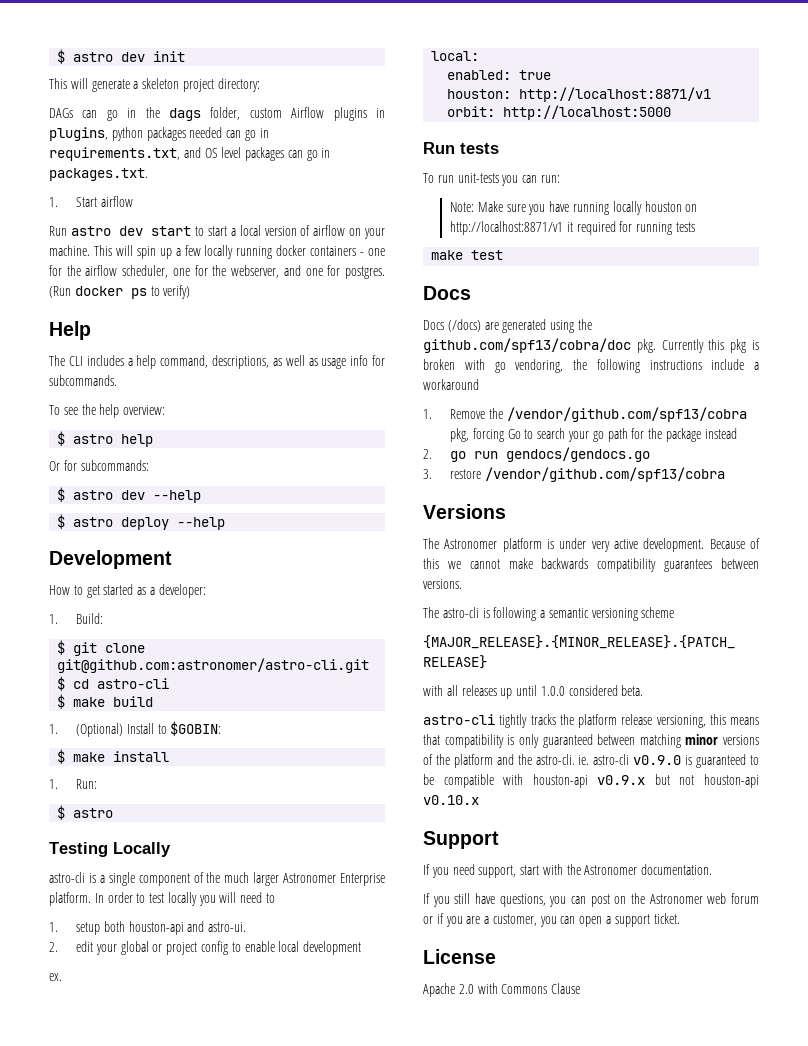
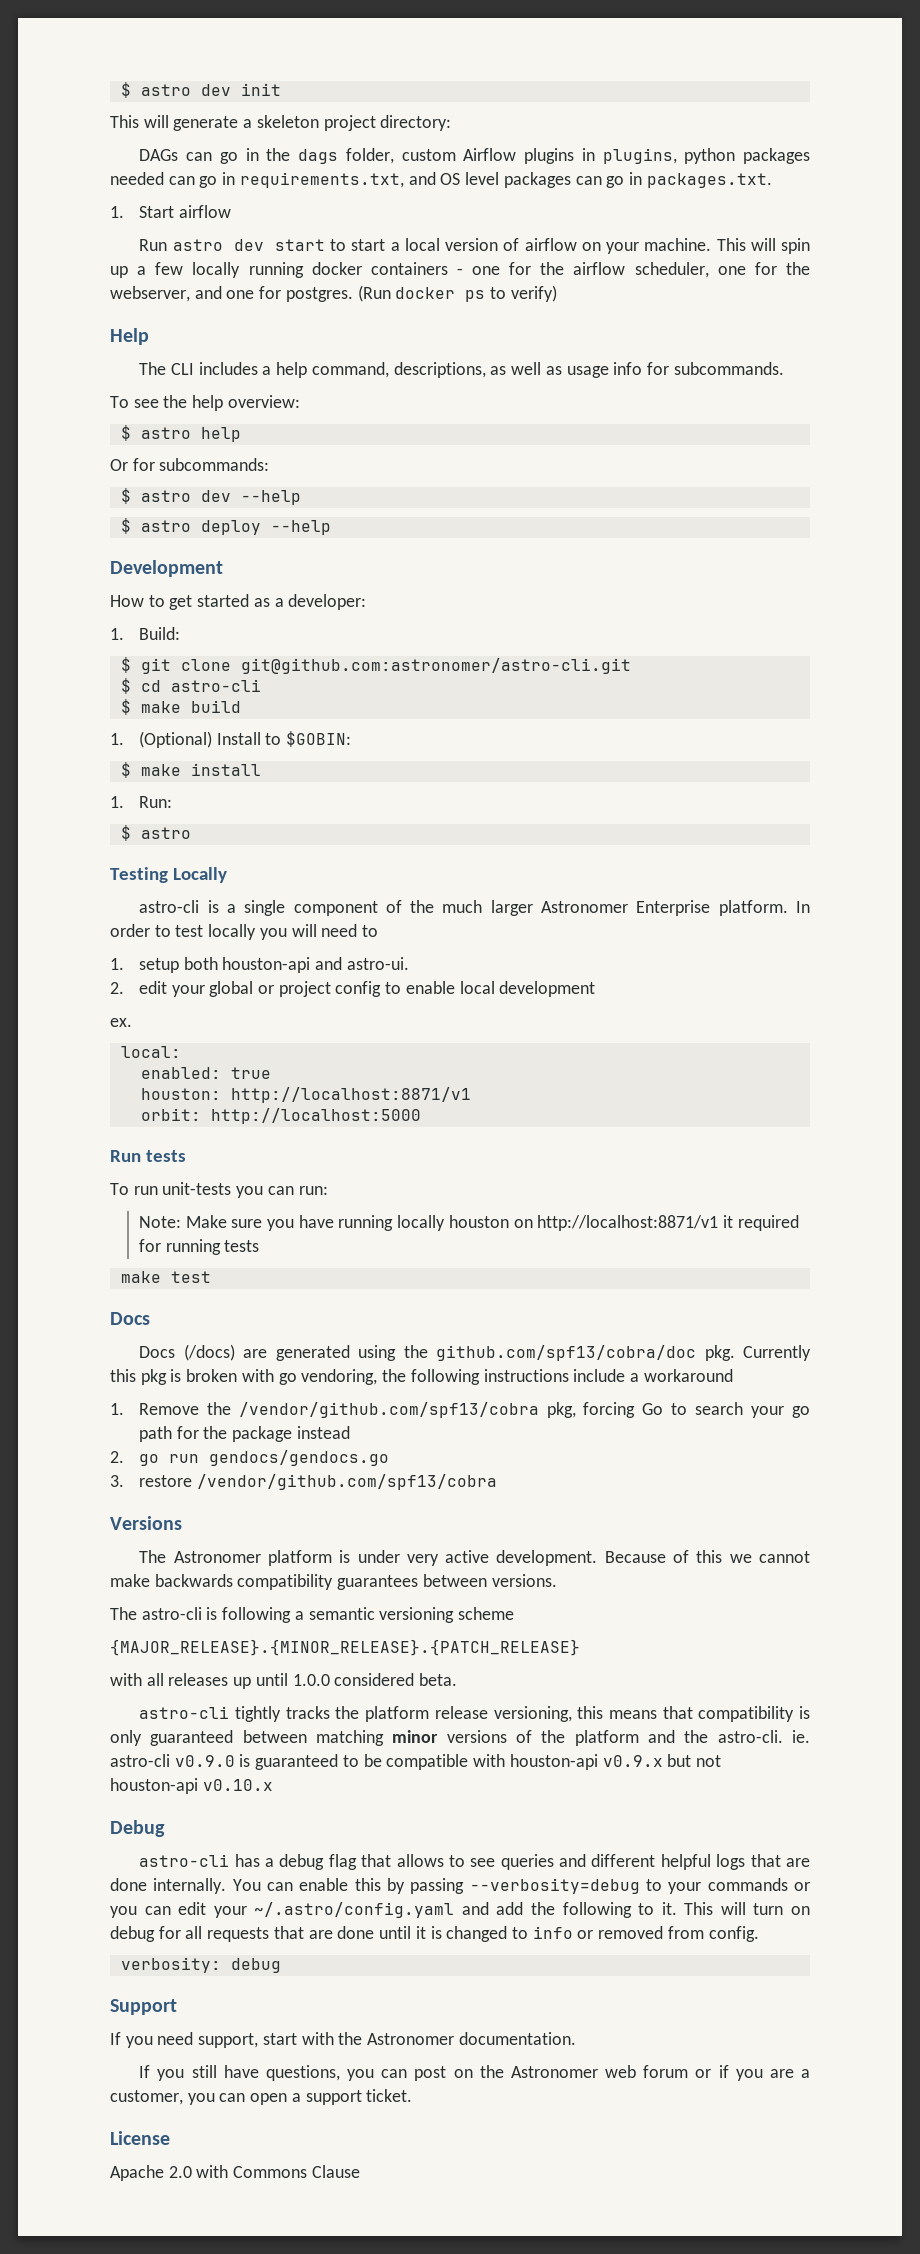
+ Debug
+ astro-cli has a debug flag that allows to see queries and different helpful logs that are done internally. You can enable this by passing --verbosity=debug to your commands or you can edit your ~/.astro/config.yaml and add the following to it. This will turn on debug for all requests that are done until it is changed to info or removed from config.
+ verbosity: debug

